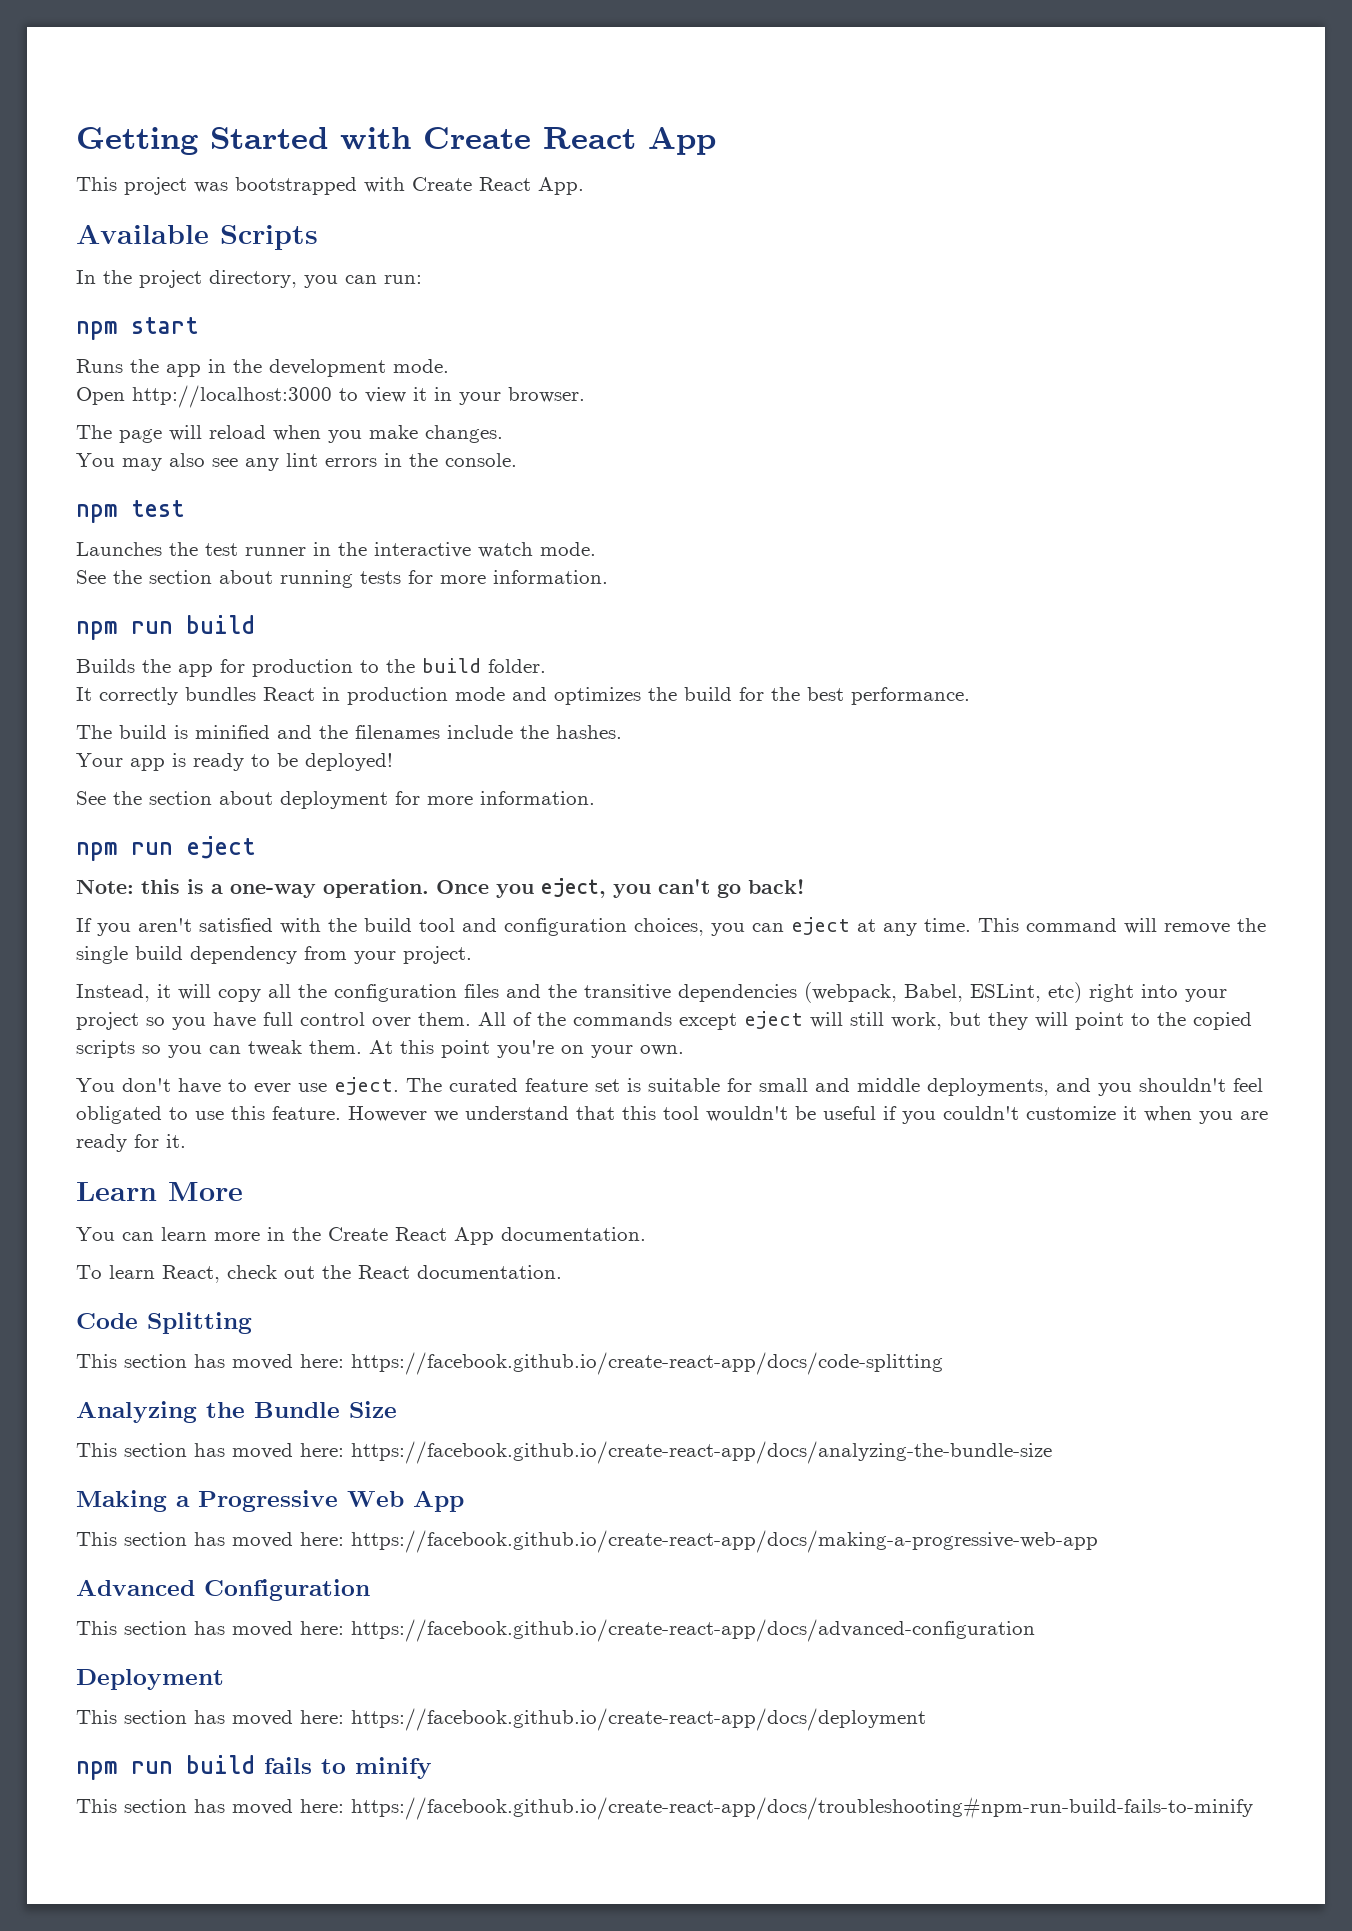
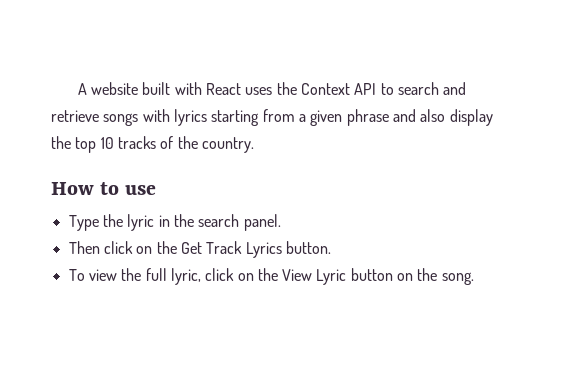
- Getting Started with Create React App
- This project was bootstrapped with Create React App.
- Available Scripts
- In the project directory, you can run:
- npm start
- Runs the app in the development mode.
- Open http://localhost:3000 to view it in your browser.
- The page will reload when you make changes.
- You may also see any lint errors in the console.
- npm test
- Launches the test runner in the interactive watch mode.
- See the section about running tests for more information.
- npm run build
- Builds the app for production to the build folder.
- It correctly bundles React in production mode and optimizes the build for the best performance.
- The build is minified and the filenames include the hashes.
- Your app is ready to be deployed!
- See the section about deployment for more information.
- npm run eject
- Note: this is a one-way operation. Once you eject, you can't go back!
- If you aren't satisfied with the build tool and configuration choices, you can eject at any time. This command will remove the single build dependency from your project.
- Instead, it will copy all the configuration files and the transitive dependencies (webpack, Babel, ESLint, etc) right into your project so you have full control over them. All of the commands except eject will still work, but they will point to the copied scripts so you can tweak them. At this point you're on your own.
- You don't have to ever use eject. The curated feature set is suitable for small and middle deployments, and you shouldn't feel obligated to use this feature. However we understand that this tool wouldn't be useful if you couldn't customize it when you are ready for it.
- Learn More
- You can learn more in the Create React App documentation.
- To learn React, check out the React documentation.
- Code Splitting
- This section has moved here: https://facebook.github.io/create-react-app/docs/code-splitting
- Analyzing the Bundle Size
- This section has moved here: https://facebook.github.io/create-react-app/docs/analyzing-the-bundle-size
- Making a Progressive Web App
- This section has moved here: https://facebook.github.io/create-react-app/docs/making-a-progressive-web-app
- Advanced Configuration
- This section has moved here: https://facebook.github.io/create-react-app/docs/advanced-configuration
- Deployment
- This section has moved here: https://facebook.github.io/create-react-app/docs/deployment
- npm run build fails to minify
- This section has moved here: https://facebook.github.io/create-react-app/docs/troubleshooting#npm-run-build-fails-to-minify
+ A website built with React uses the Context API to search and retrieve songs with lyrics starting from a given phrase and also display the top 10 tracks of the country.
+ How to use
+ Type the lyric in the search panel.
+ Then click on the Get Track Lyrics button.
+ To view the full lyric, click on the View Lyric button on the song.

